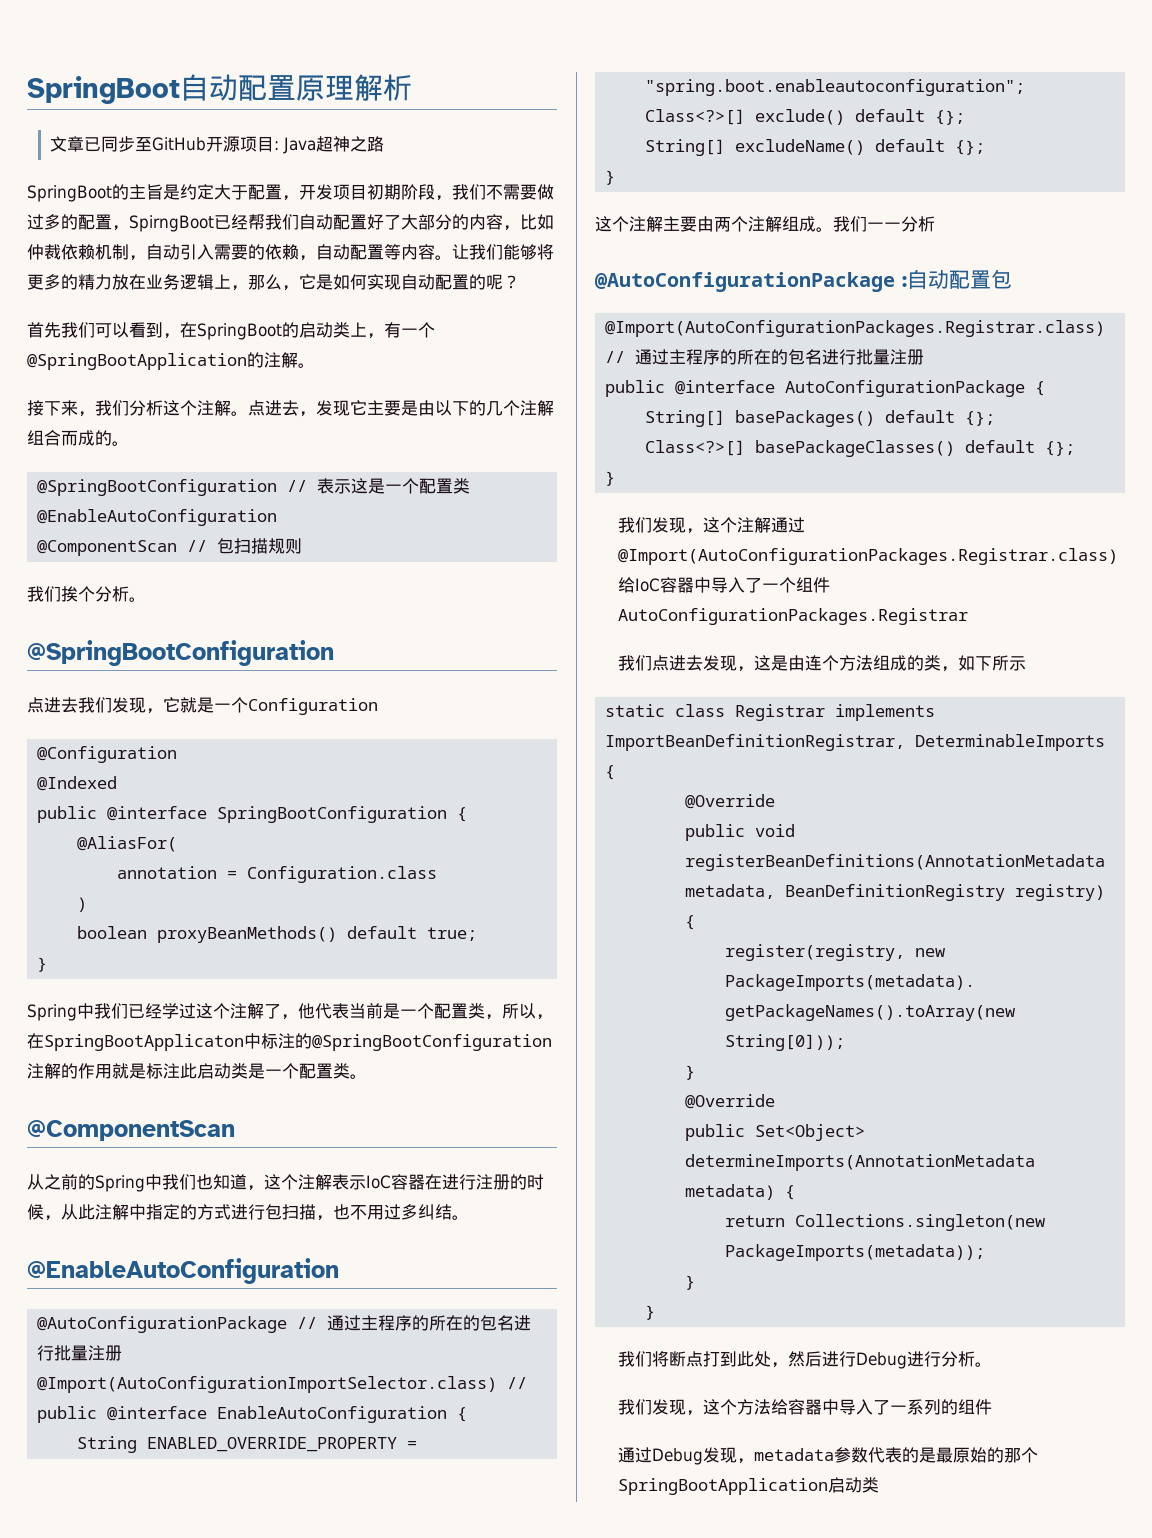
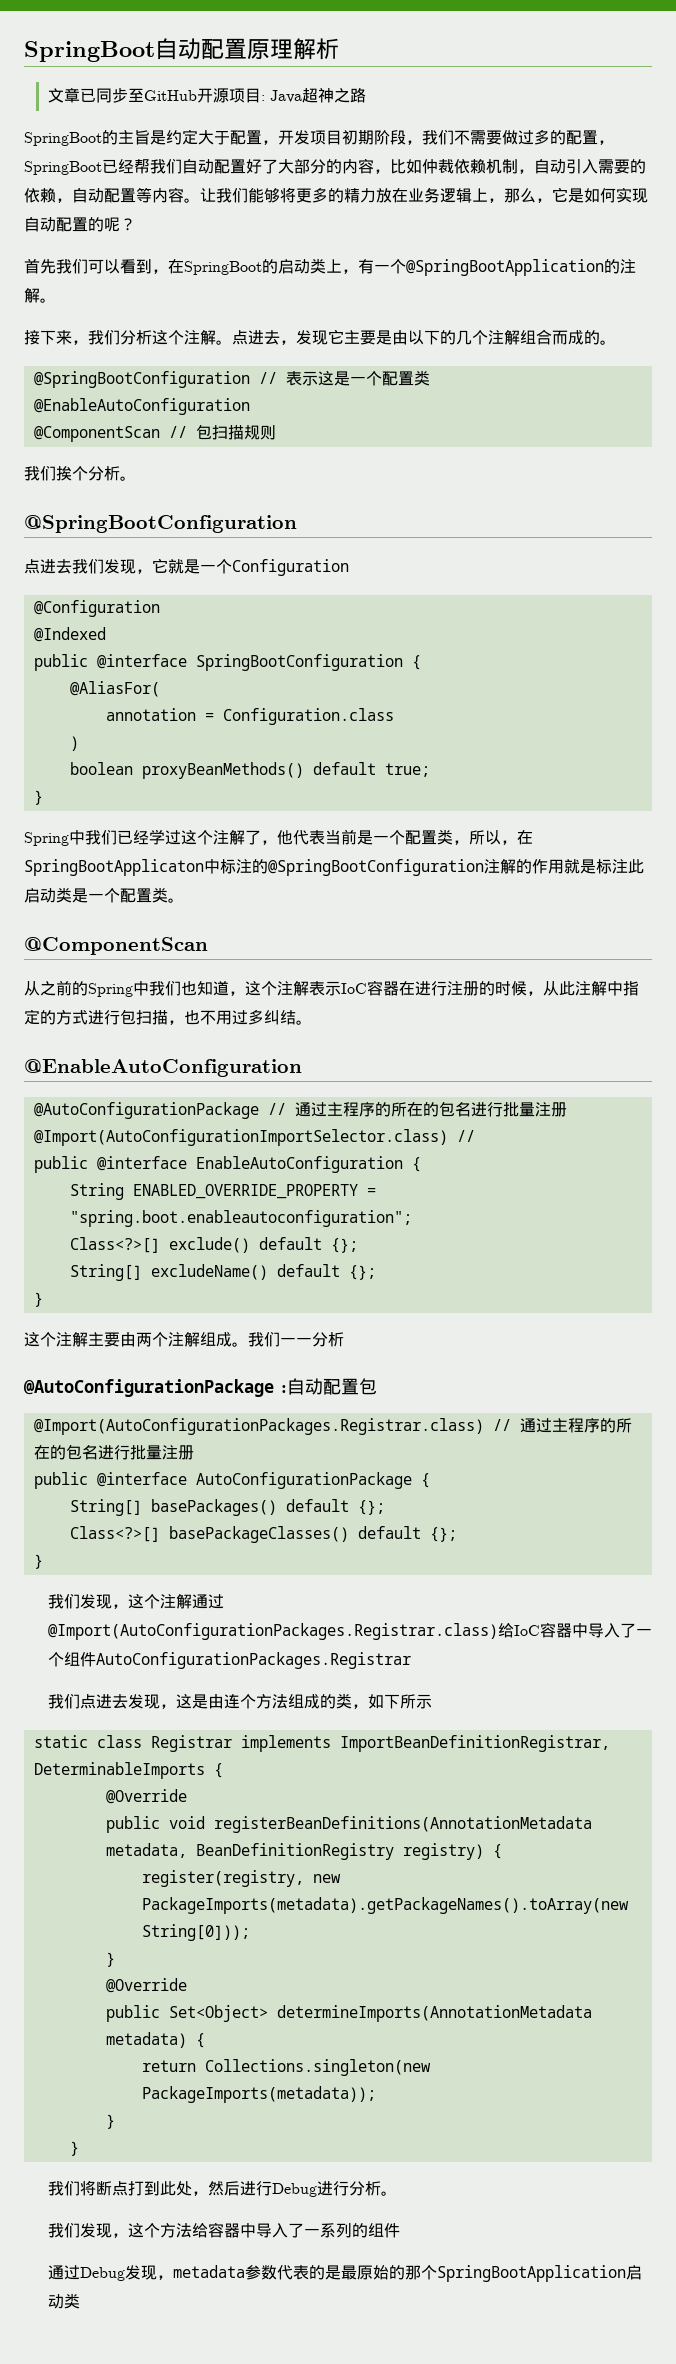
- SpringBoot的主旨是约定大于配置，开发项目初期阶段，我们不需要做过多的配置，SpirngBoot已经帮我们自动配置好了大部分的内容，比如仲裁依赖机制，自动引入需要的依赖，自动配置等内容。
+ SpringBoot的主旨是约定大于配置，开发项目初期阶段，我们不需要做过多的配置，SpringBoot已经帮我们自动配置好了大部分的内容，比如仲裁依赖机制，自动引入需要的依赖，自动配置等内容。

